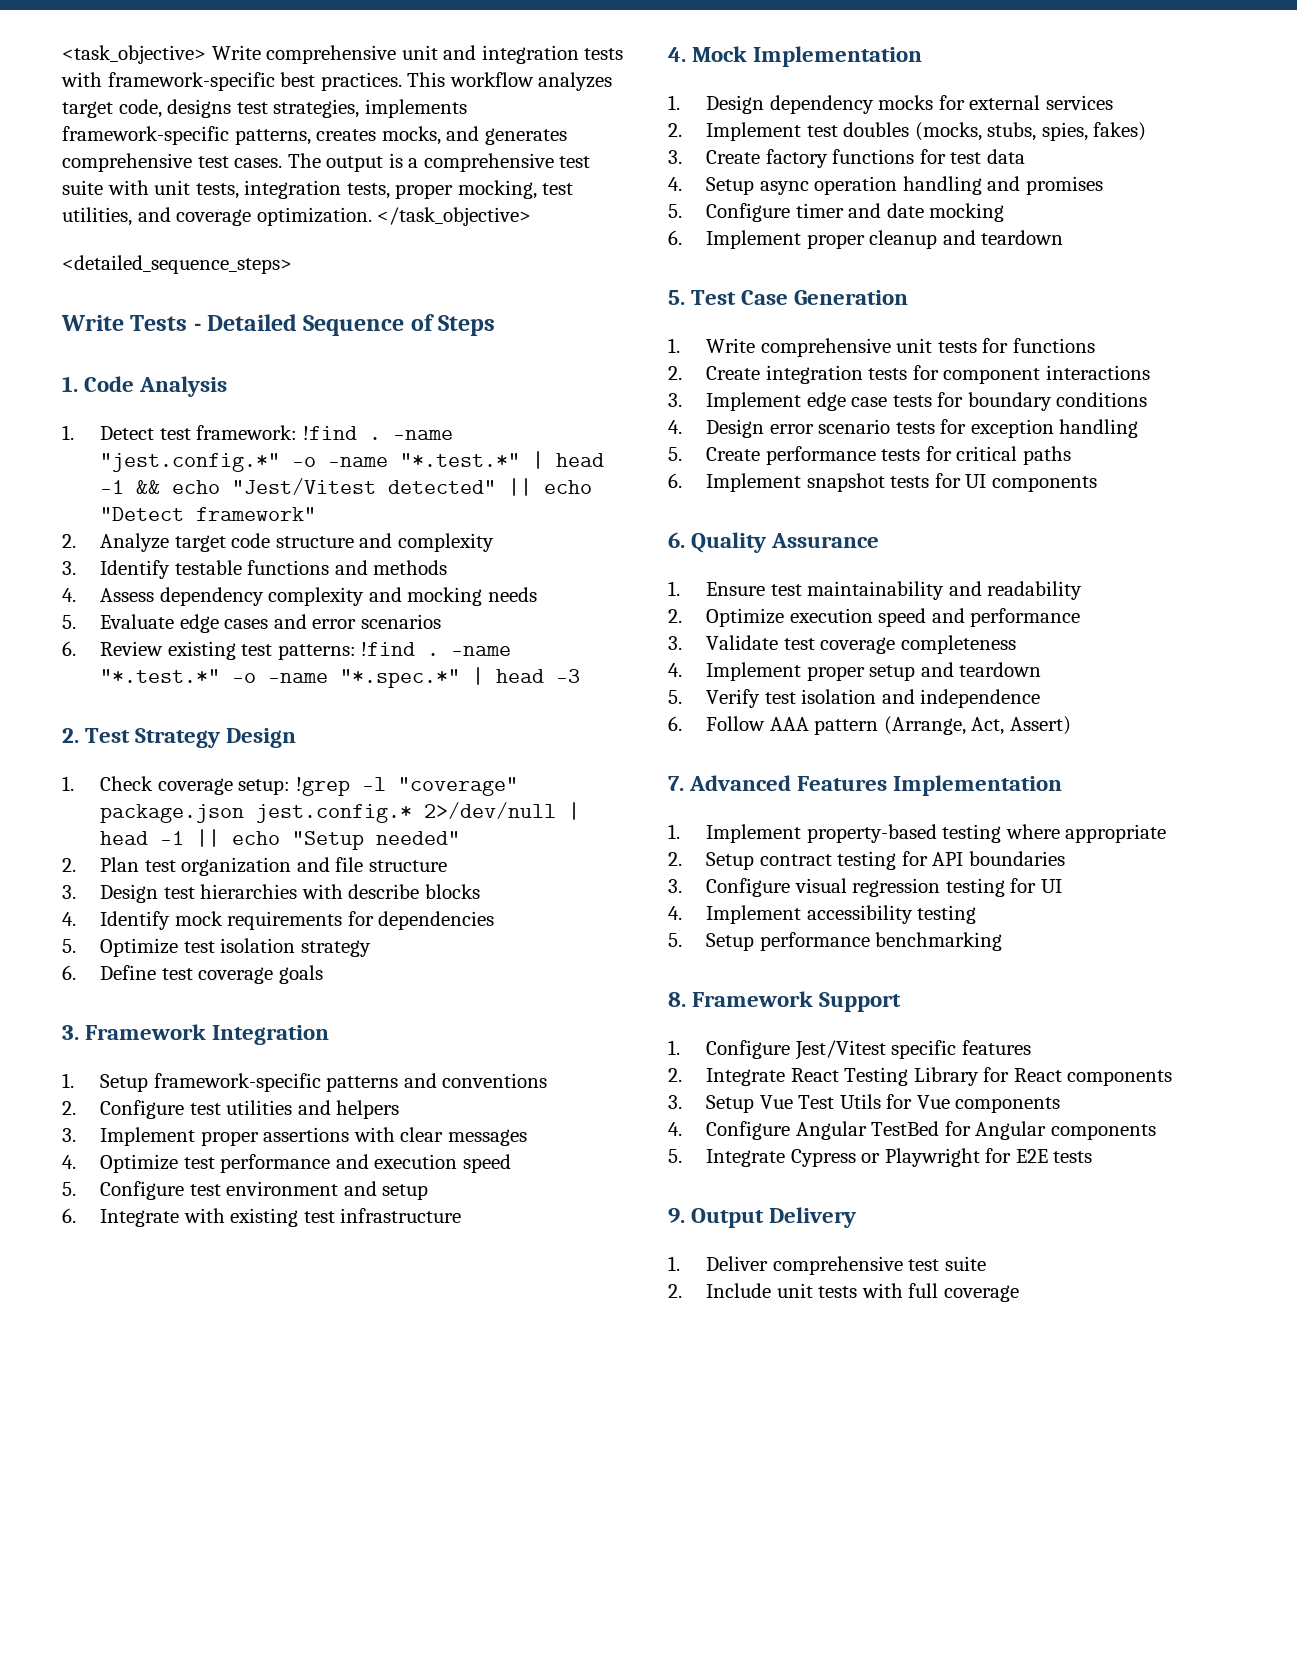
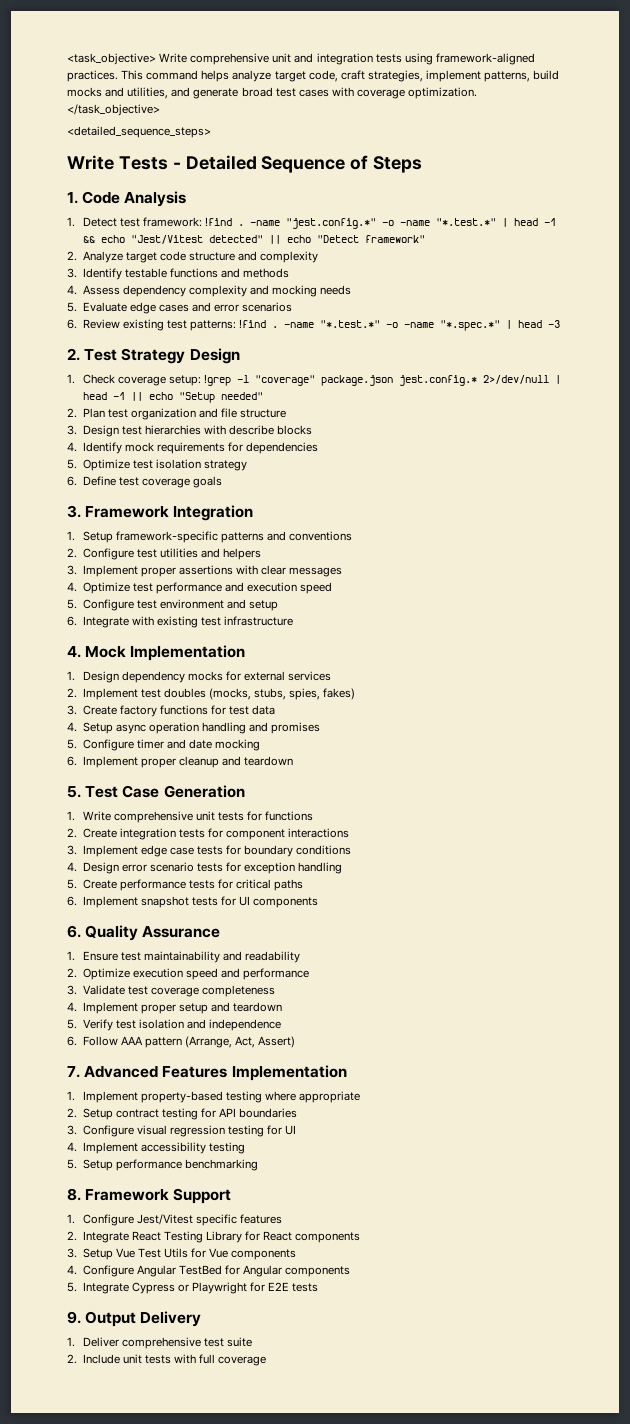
- <task_objective> Write comprehensive unit and integration tests with framework-specific best practices. This workflow analyzes target code, designs test strategies, implements framework-specific patterns, creates mocks, and generates comprehensive test cases. The output is a comprehensive test suite with unit tests, integration tests, proper mocking, test utilities, and coverage optimization.
+ <task_objective> Write comprehensive unit and integration tests using framework-aligned practices. This command helps analyze target code, craft strategies, implement patterns, build mocks and utilities, and generate broad test cases with coverage optimization.

